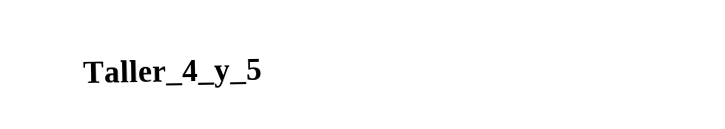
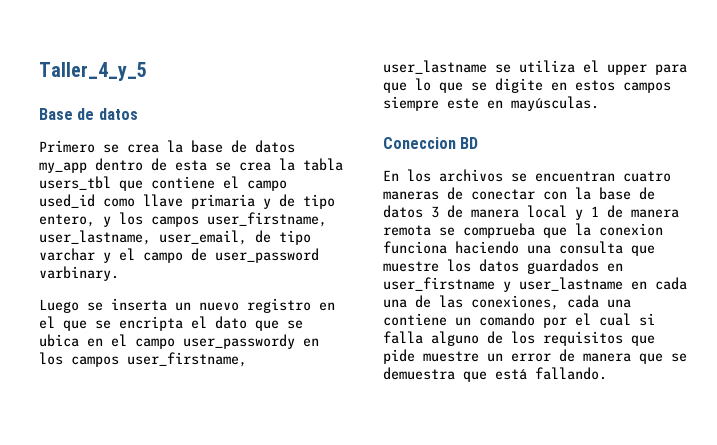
+ Base de datos
+ Primero se crea la base de datos my_app dentro de esta se crea la tabla users_tbl que contiene el campo used_id como llave primaria y de tipo entero, y los campos user_firstname, user_lastname, user_email, de tipo varchar y el campo de user_password varbinary.
+ Luego se inserta un nuevo registro en el que se encripta el dato que se ubica en el campo user_passwordy en los campos user_firstname, user_lastname se utiliza el upper para que lo que se digite en estos campos siempre este en mayúsculas.
+ Coneccion BD
+ En los archivos se encuentran cuatro maneras de conectar con la base de datos 3 de manera local y 1 de manera remota se comprueba que la conexion funciona haciendo una consulta que muestre los datos guardados en user_firstname y user_lastname en cada una de las conexiones, cada una contiene un comando por el cual si falla alguno de los requisitos que pide muestre un error de manera que se demuestra que está fallando.

